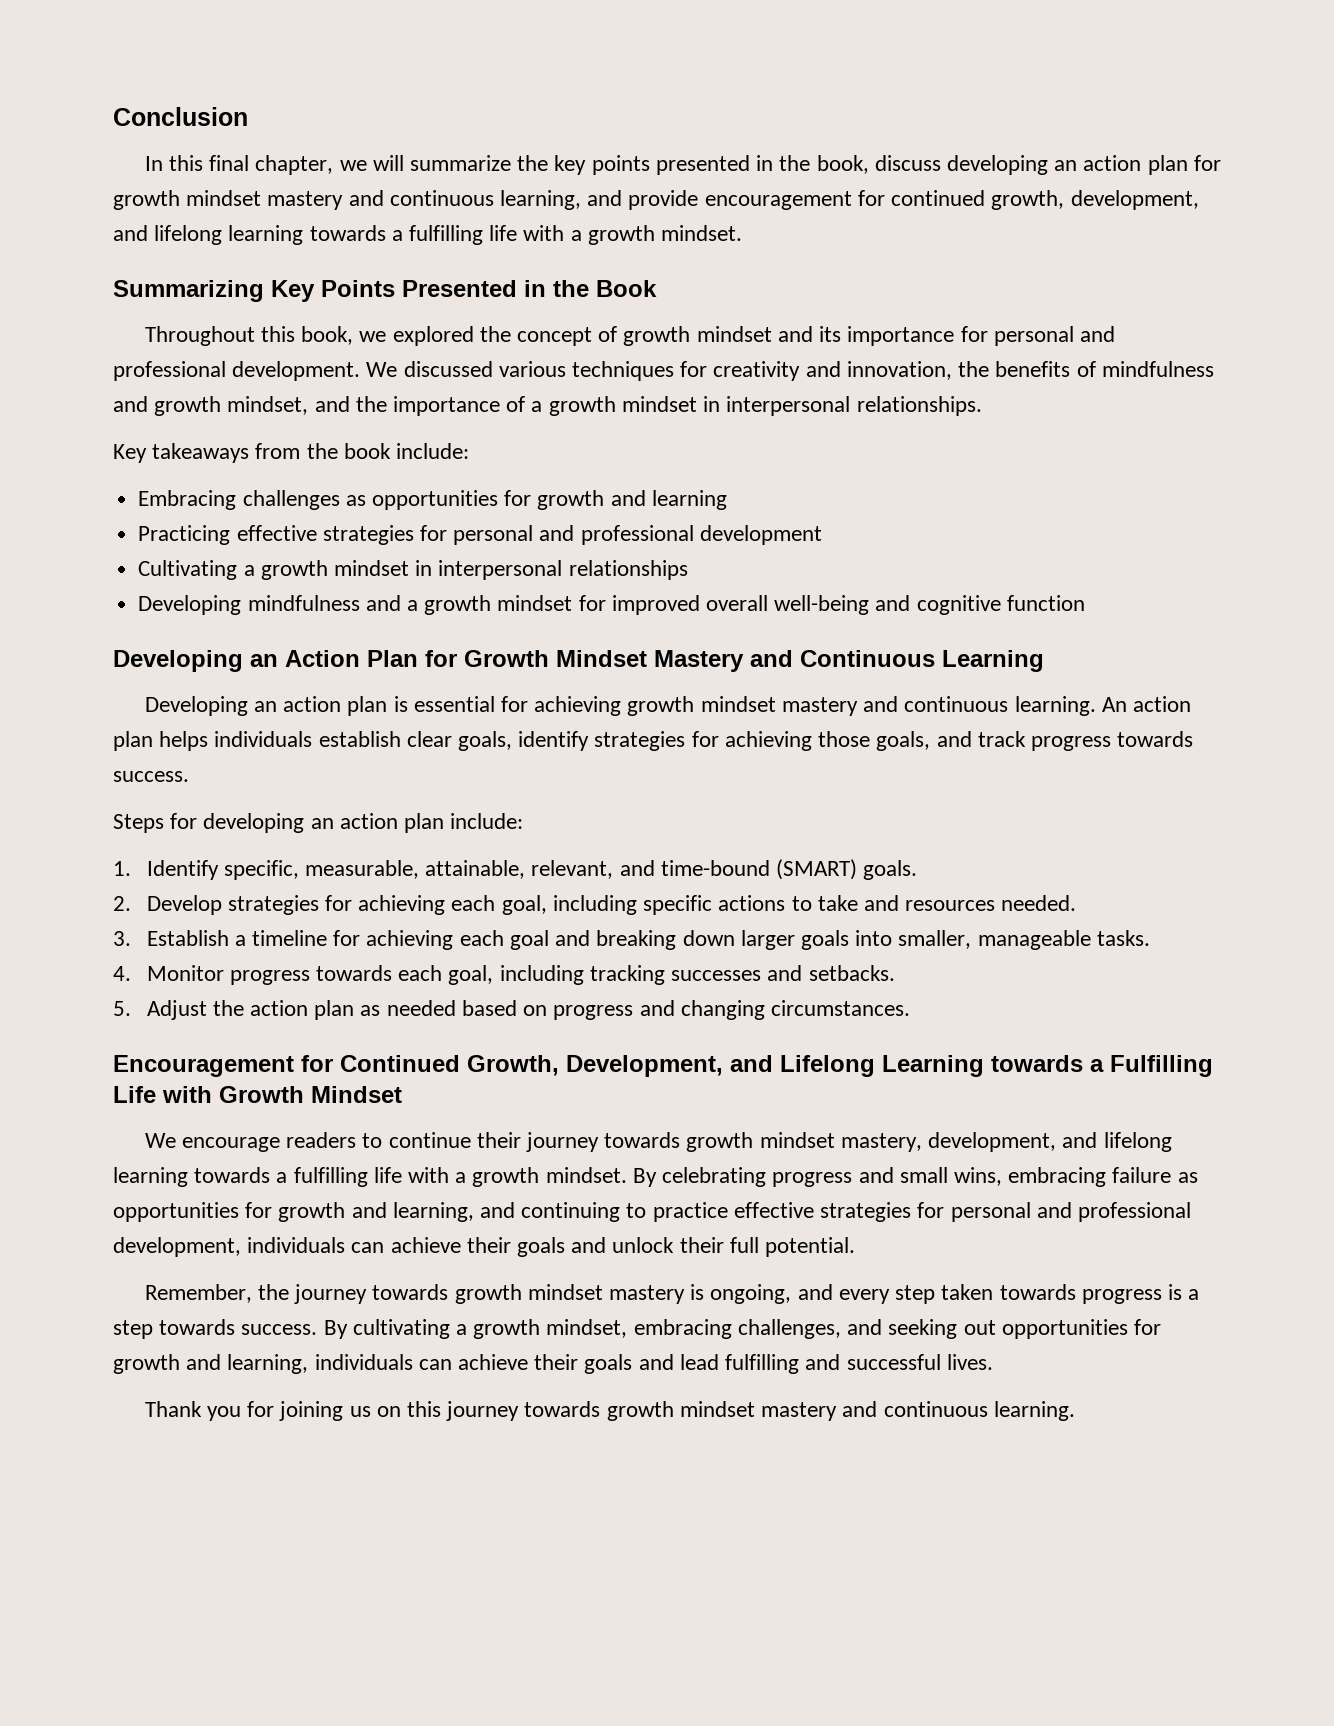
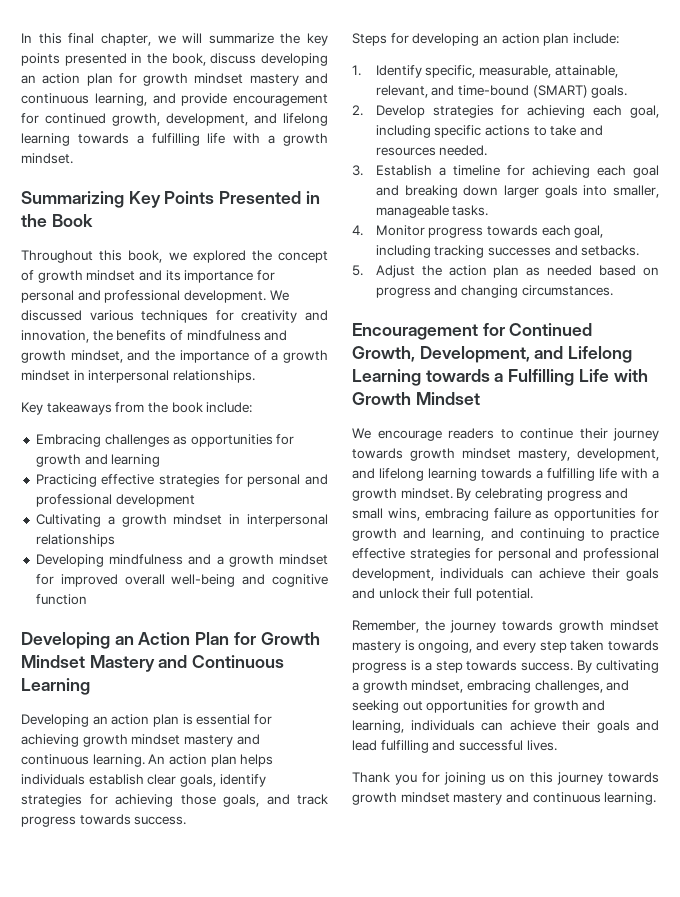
- Conclusion

